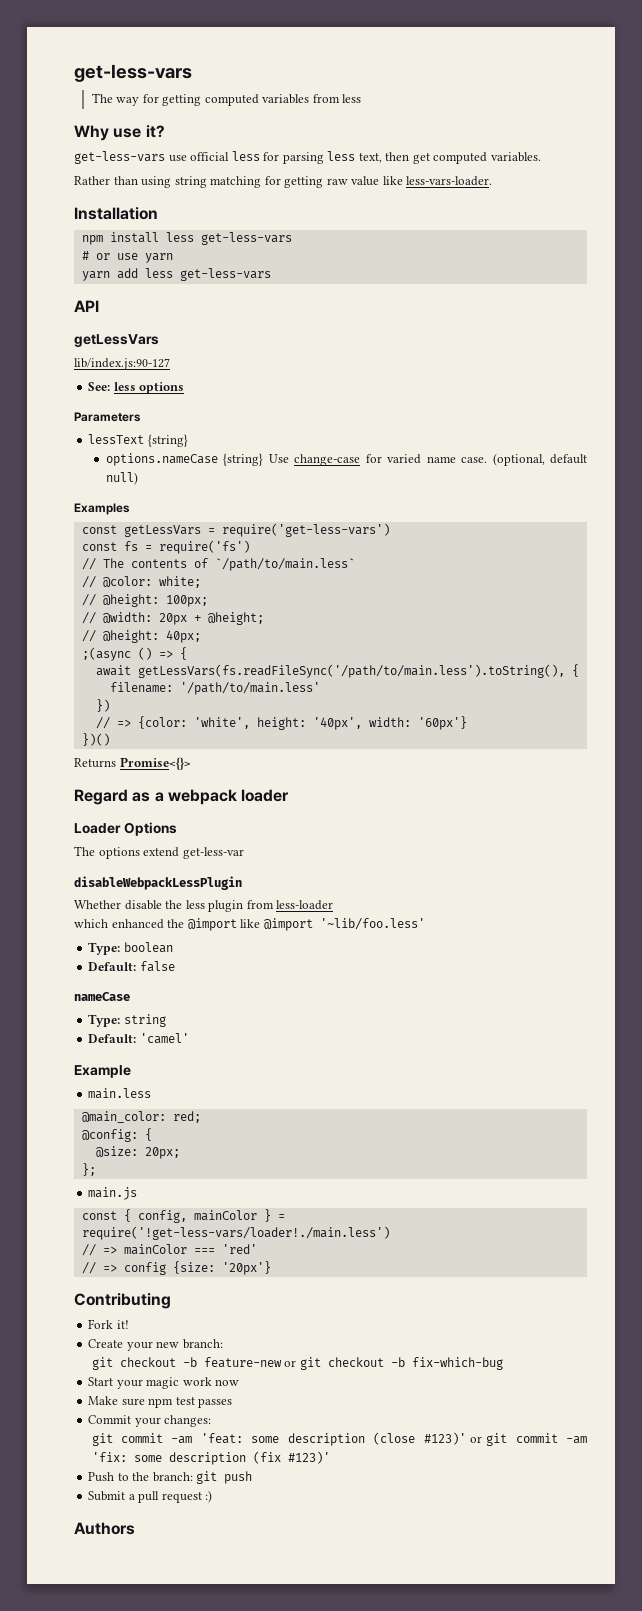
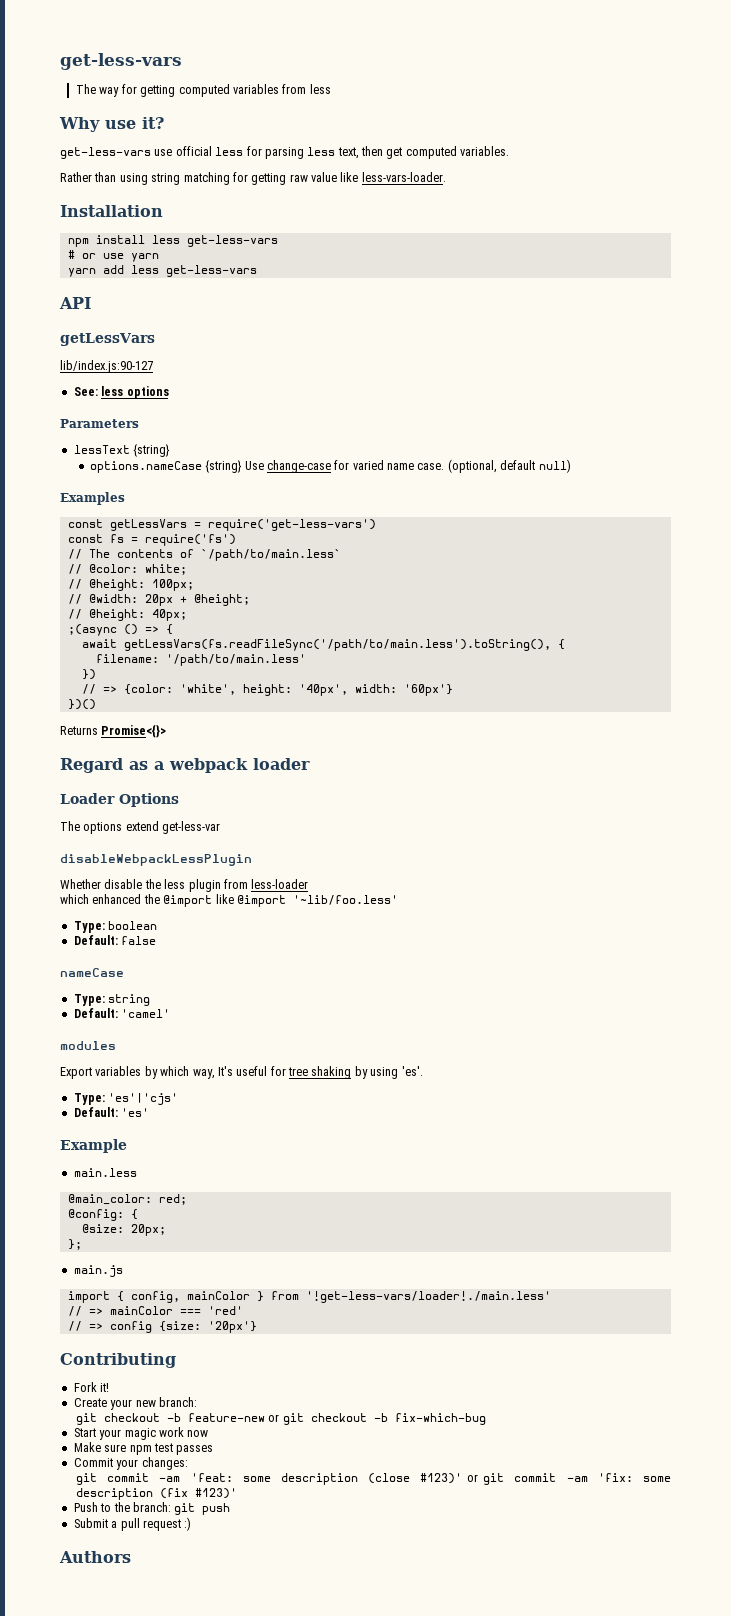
+ modules
+ Export variables by which way, It's useful for tree shaking by using 'es'.
+ Type: 'es'|'cjs'
+ Default: 'es'
- const { config, mainColor } = require('!get-less-vars/loader!./main.less')
+ import { config, mainColor } from '!get-less-vars/loader!./main.less'

